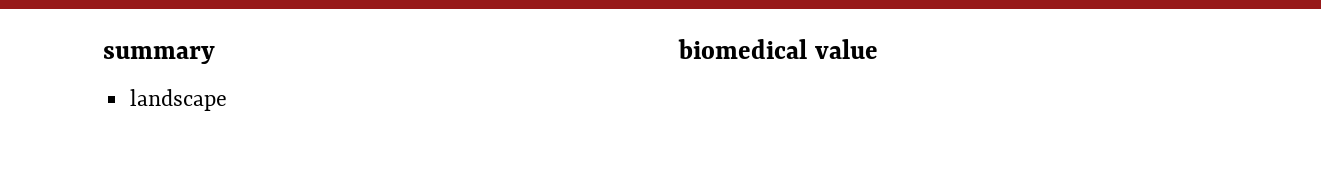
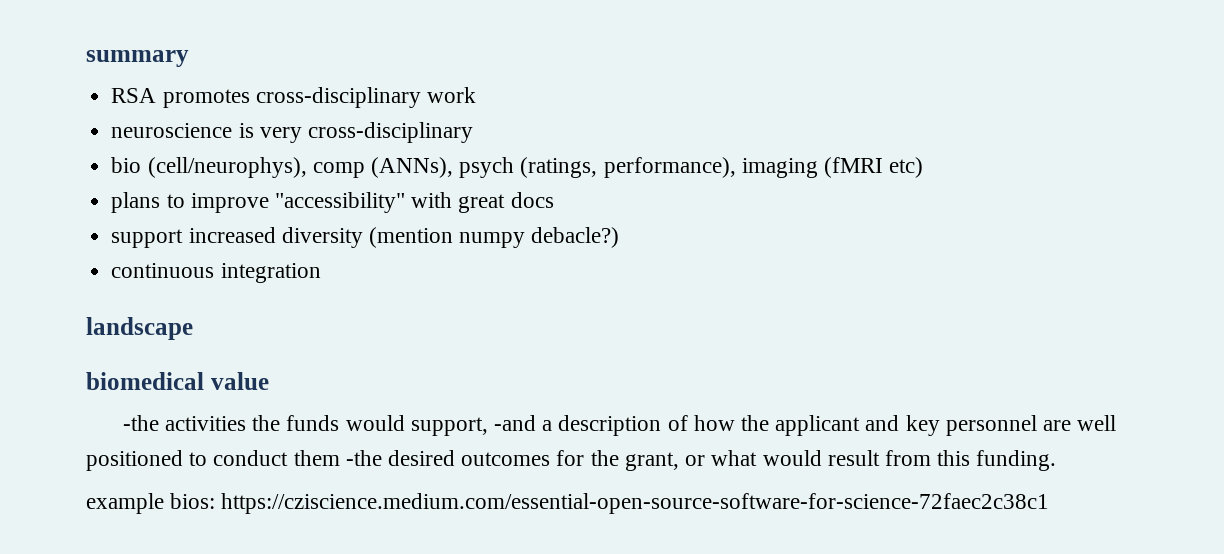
+ RSA promotes cross-disciplinary work
+ neuroscience is very cross-disciplinary
+ bio (cell/neurophys), comp (ANNs), psych (ratings, performance), imaging (fMRI etc)
+ plans to improve "accessibility" with great docs
+ support increased diversity (mention numpy debacle?)
+ continuous integration
  landscape
  biomedical value
+ -the activities the funds would support, -and a description of how the applicant and key personnel are well positioned to conduct them -the desired outcomes for the grant, or what would result from this funding.
+ example bios: https://cziscience.medium.com/essential-open-source-software-for-science-72faec2c38c1

